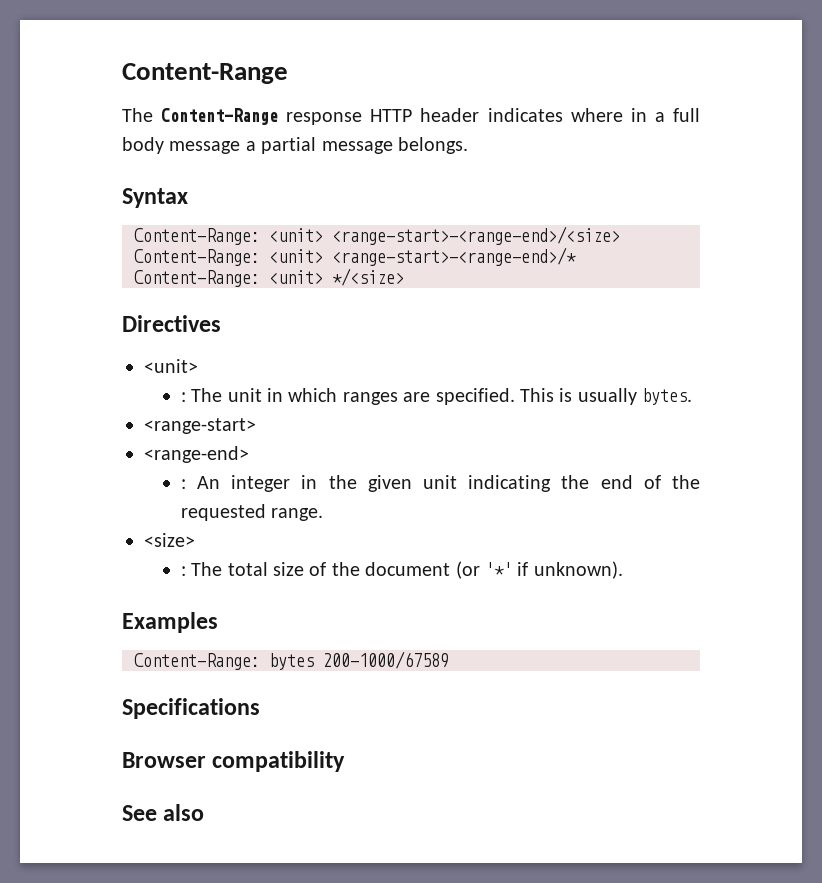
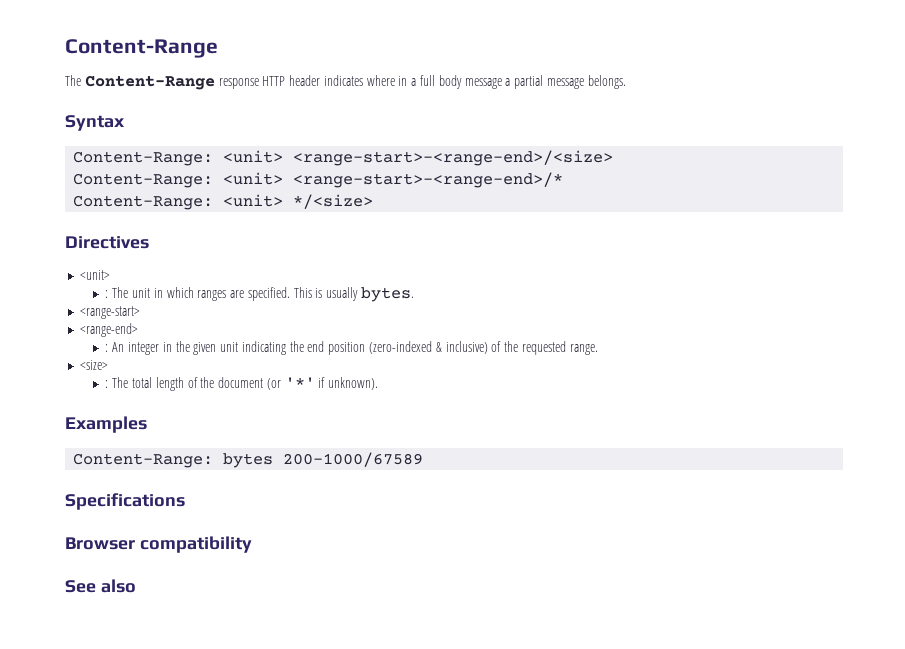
- : An integer in the given unit indicating the end of the requested range.
+ : An integer in the given unit indicating the end position (zero-indexed & inclusive) of the requested range.
- : The total size of the document (or '*' if unknown).
+ : The total length of the document (or '*' if unknown).

